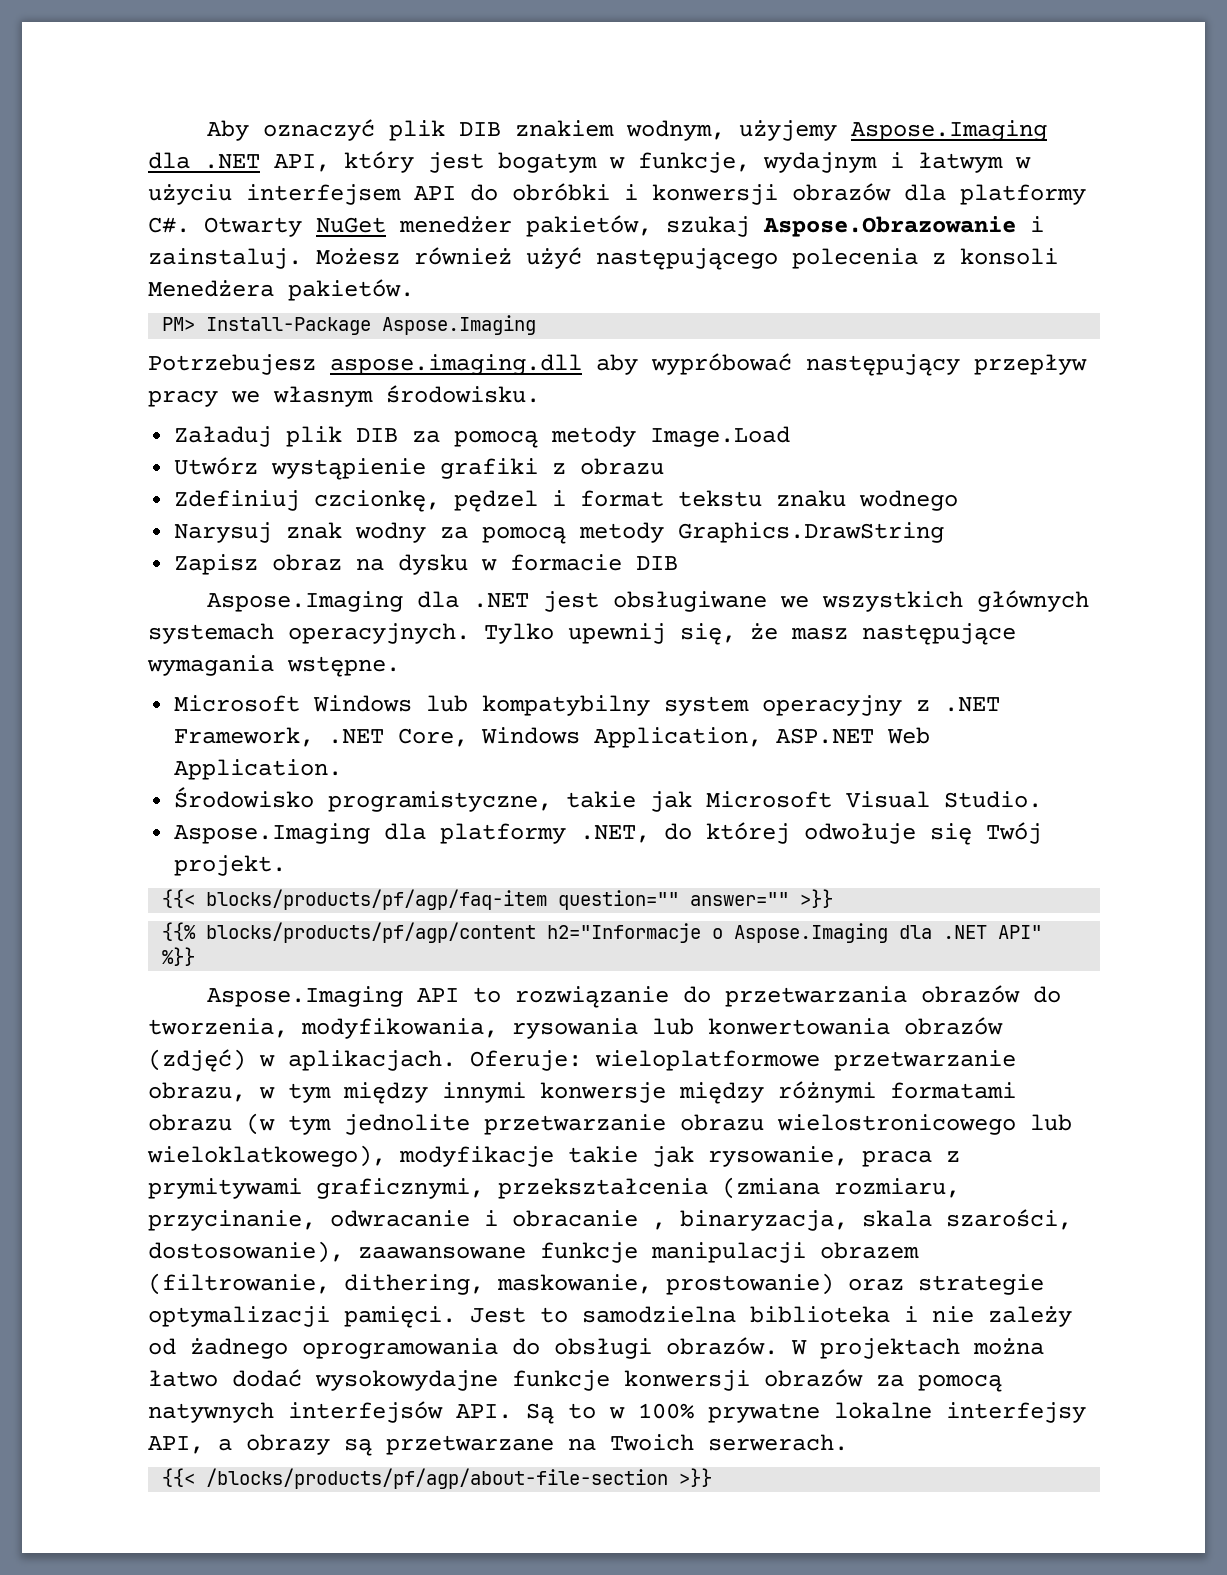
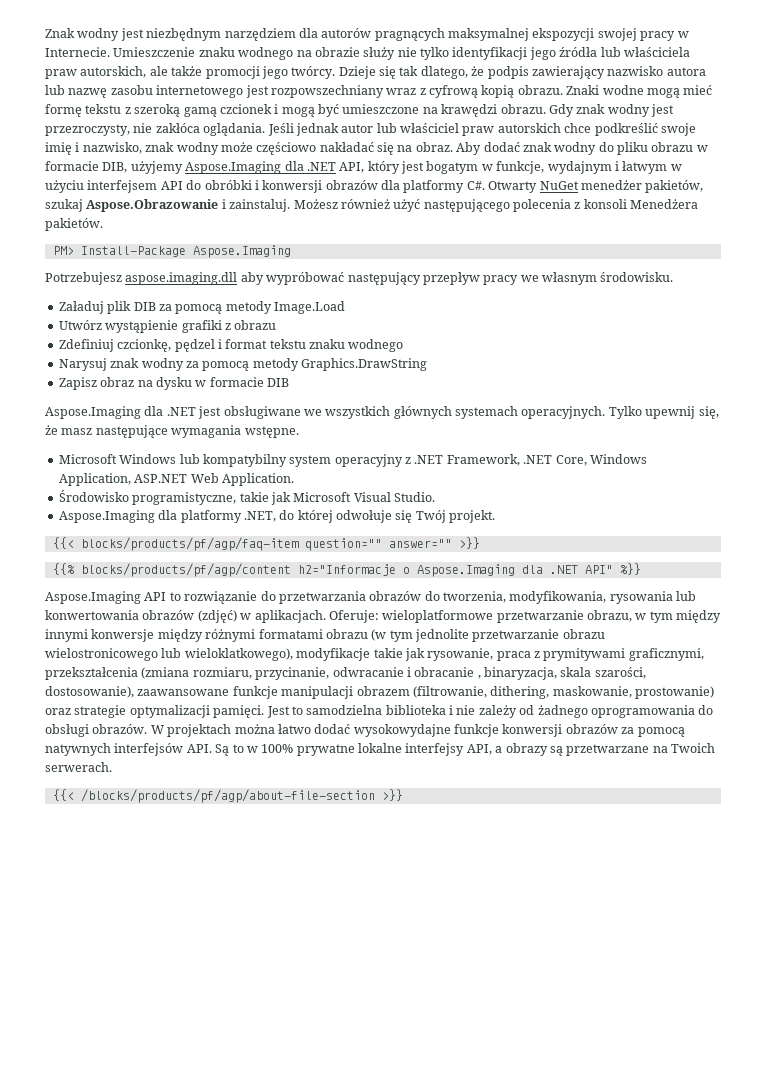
- Aby oznaczyć plik DIB znakiem wodnym, użyjemy Aspose.Imaging dla .NET API, który jest bogatym w funkcje, wydajnym i łatwym w użyciu interfejsem API do obróbki i konwersji obrazów dla platformy C#. Otwarty NuGet menedżer pakietów, szukaj Aspose.Obrazowanie i zainstaluj.
+ Znak wodny jest niezbędnym narzędziem dla autorów pragnących maksymalnej ekspozycji swojej pracy w Internecie. Umieszczenie znaku wodnego na obrazie służy nie tylko identyfikacji jego źródła lub właściciela praw autorskich, ale także promocji jego twórcy. Dzieje się tak dlatego, że podpis zawierający nazwisko autora lub nazwę zasobu internetowego jest rozpowszechniany wraz z cyfrową kopią obrazu. Znaki wodne mogą mieć formę tekstu z szeroką gamą czcionek i mogą być umieszczone na krawędzi obrazu. Gdy znak wodny jest przezroczysty, nie zakłóca oglądania. Jeśli jednak autor lub właściciel praw autorskich chce podkreślić swoje imię i nazwisko, znak wodny może częściowo nakładać się na obraz. Aby dodać znak wodny do pliku obrazu w formacie DIB, użyjemy Aspose.Imaging dla .NET API, który jest bogatym w funkcje, wydajnym i łatwym w użyciu interfejsem API do obróbki i konwersji obrazów dla platformy C#. Otwarty NuGet menedżer pakietów, szukaj Aspose.Obrazowanie i zainstaluj.

